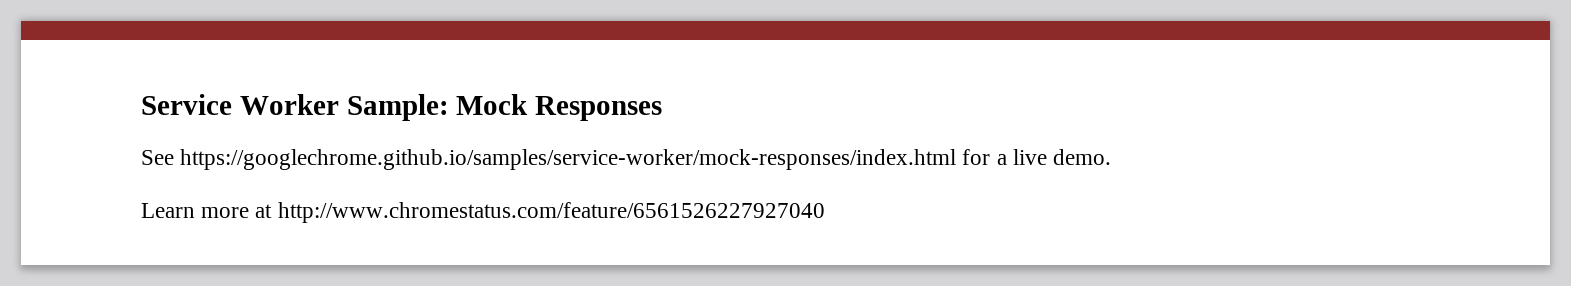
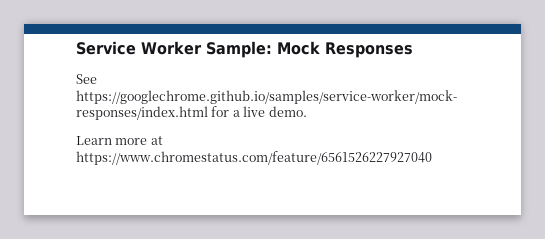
- Learn more at http://www.chromestatus.com/feature/6561526227927040
+ Learn more at https://www.chromestatus.com/feature/6561526227927040

